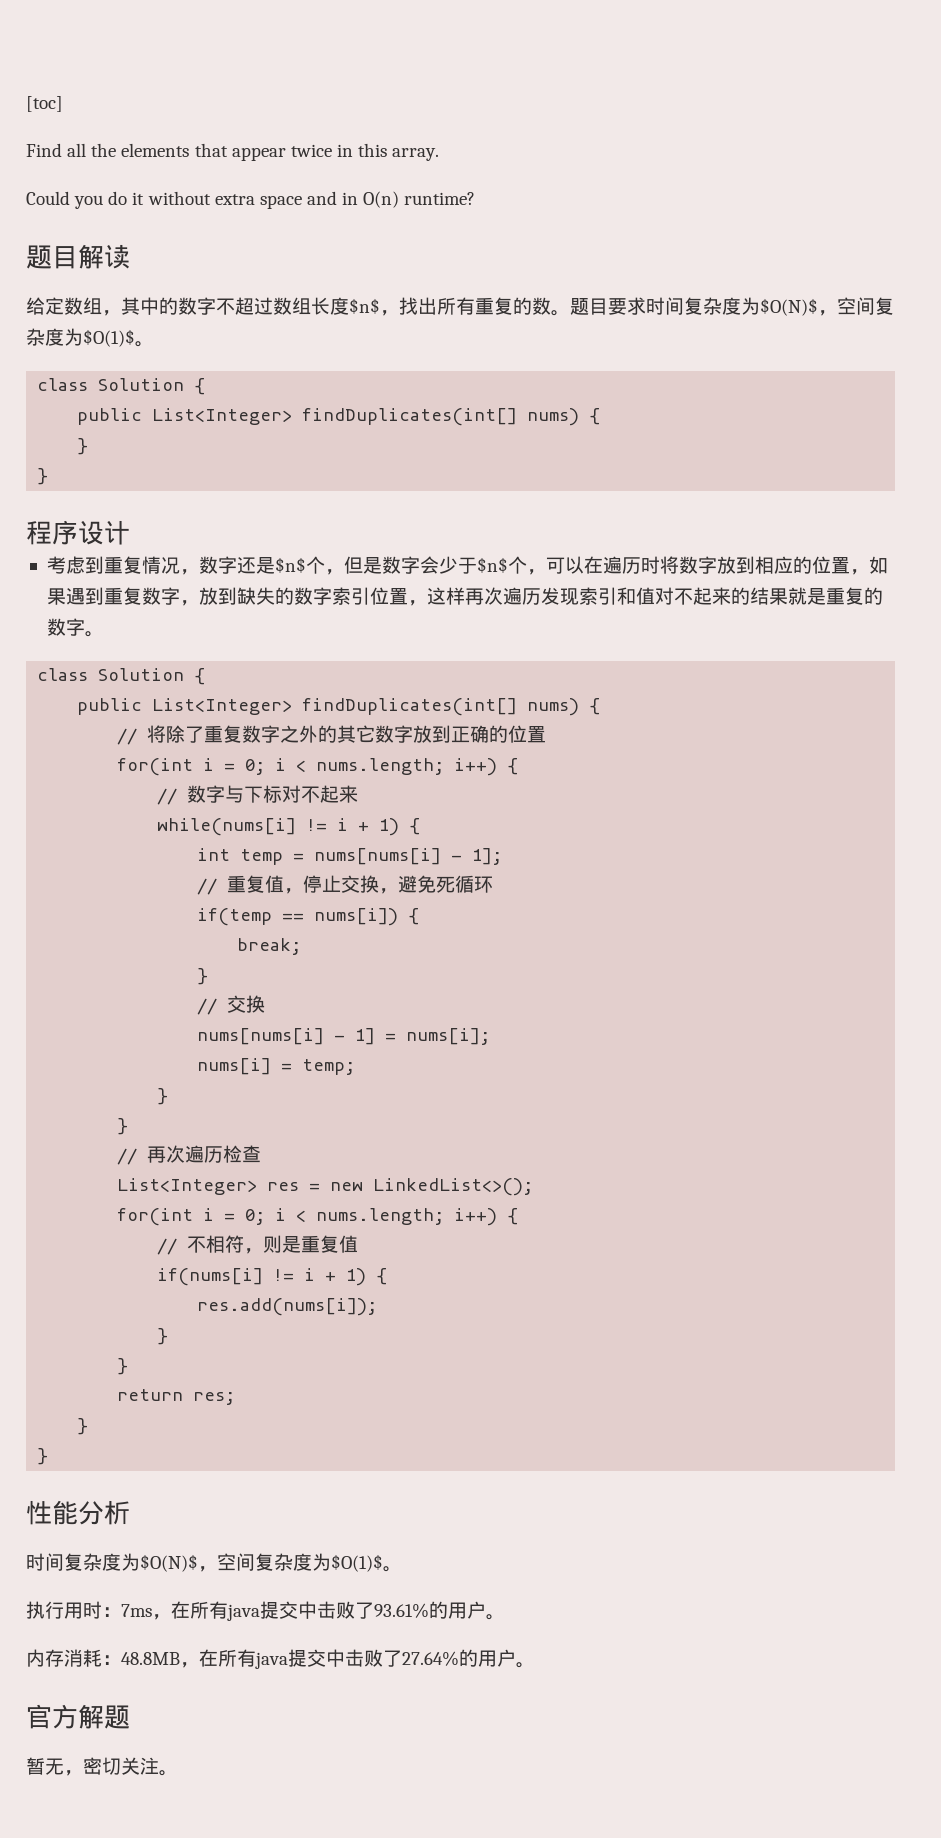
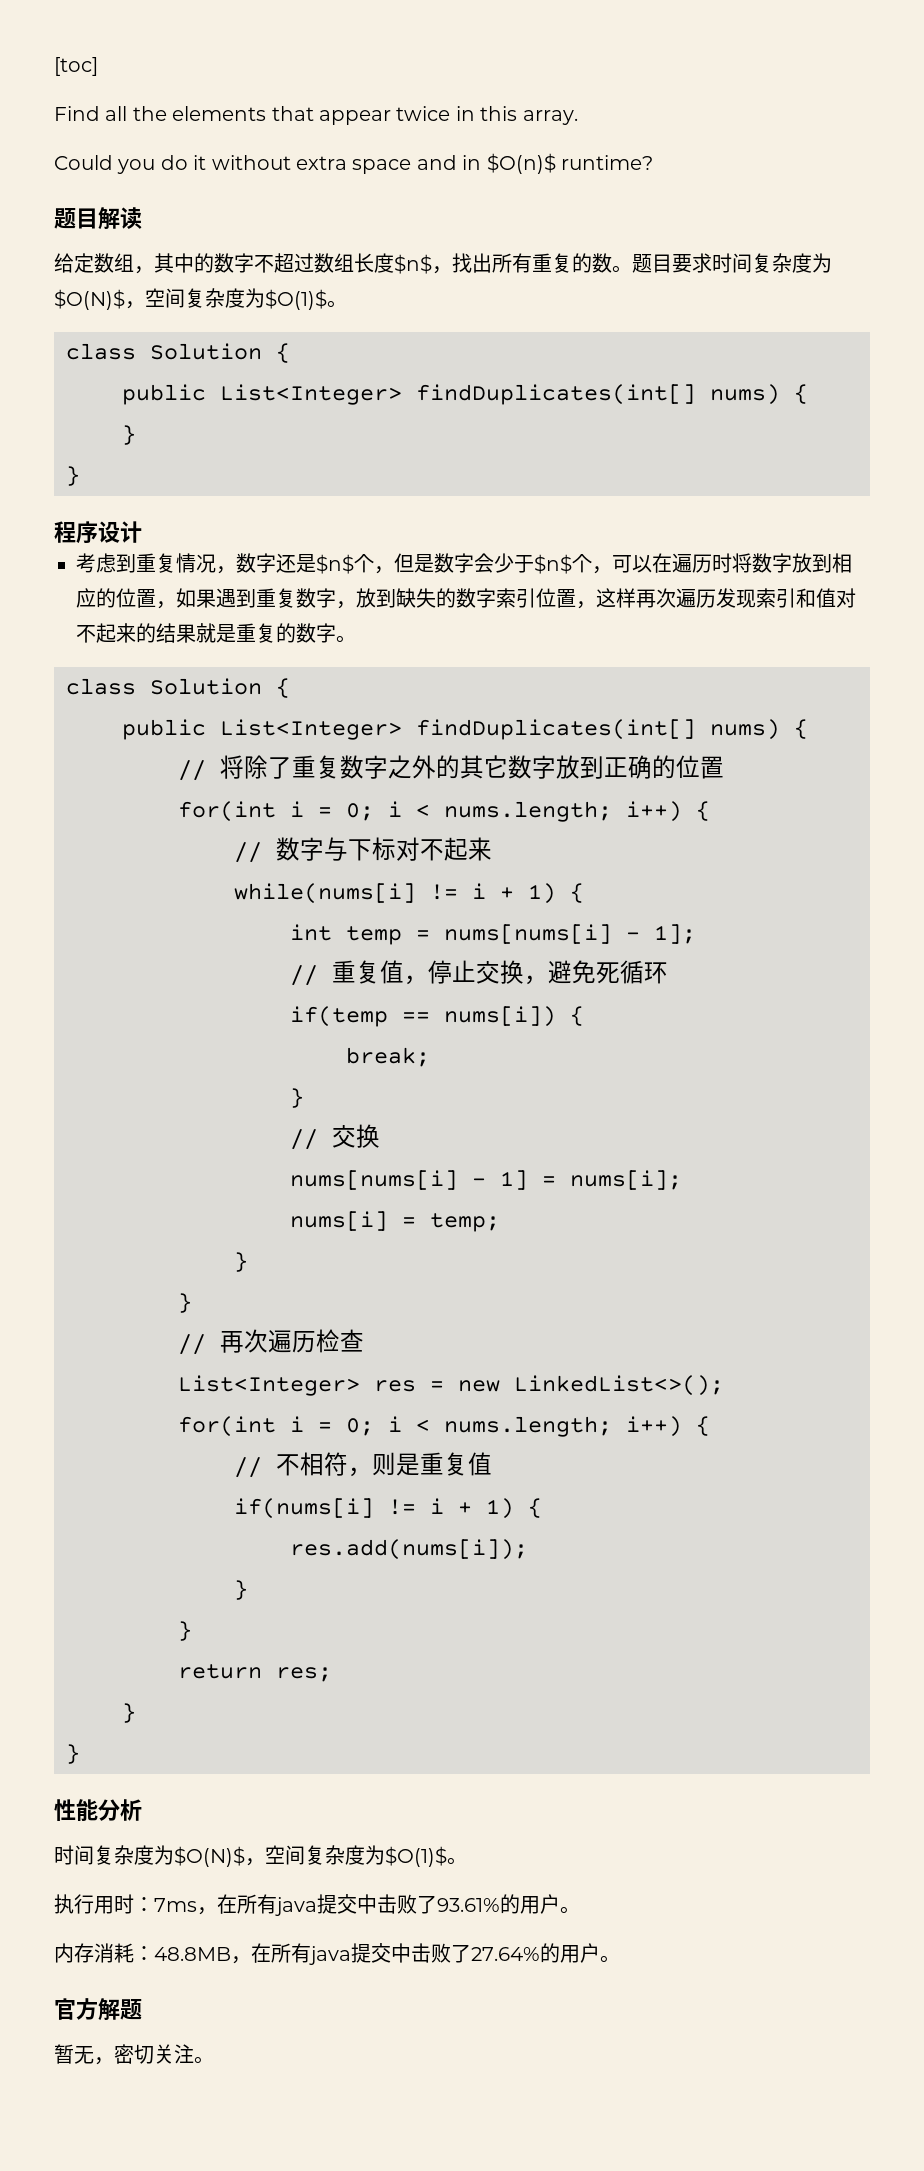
- Could you do it without extra space and in O(n) runtime?
+ Could you do it without extra space and in $O(n)$ runtime?

